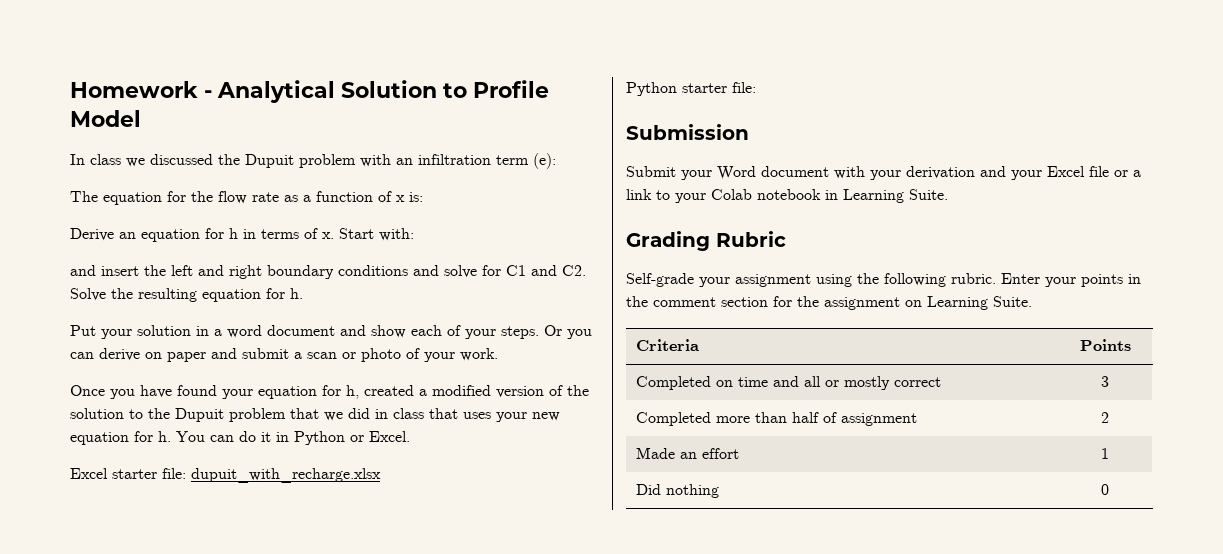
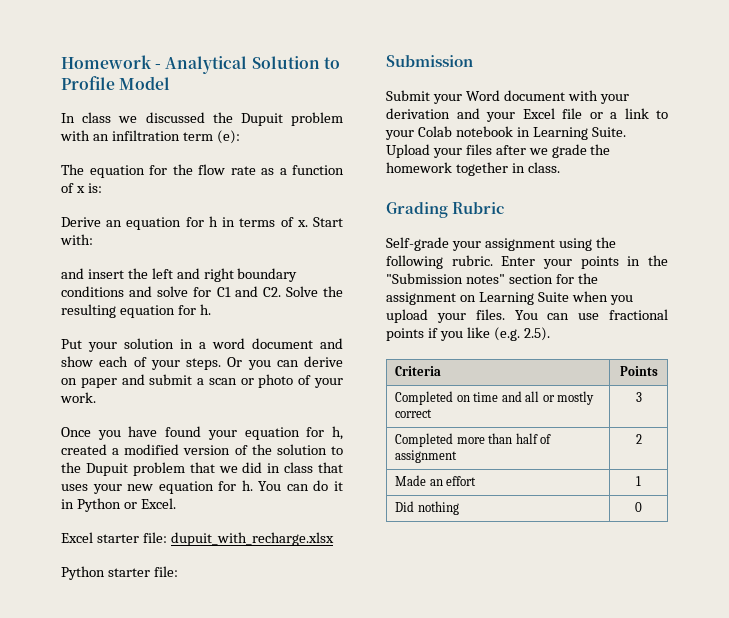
+ Upload your files after we grade the homework together in class.
- Enter your points in the comment section for the assignment on Learning Suite.
+ Enter your points in the "Submission notes" section for the assignment on Learning Suite when you upload your files. You can use fractional points if you like (e.g. 2.5).

